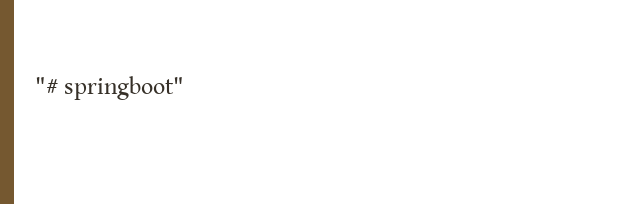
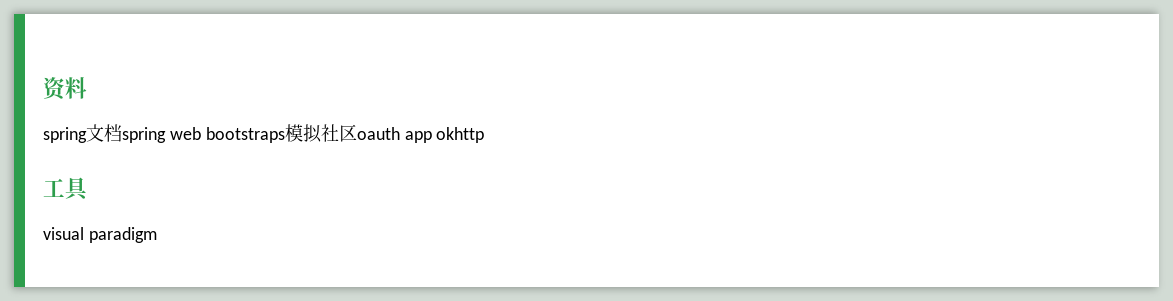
- "# springboot"
+ 资料
+ spring文档spring web bootstraps模拟社区oauth app okhttp
+ 工具
+ visual paradigm

